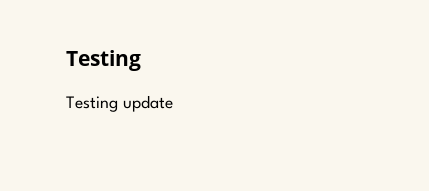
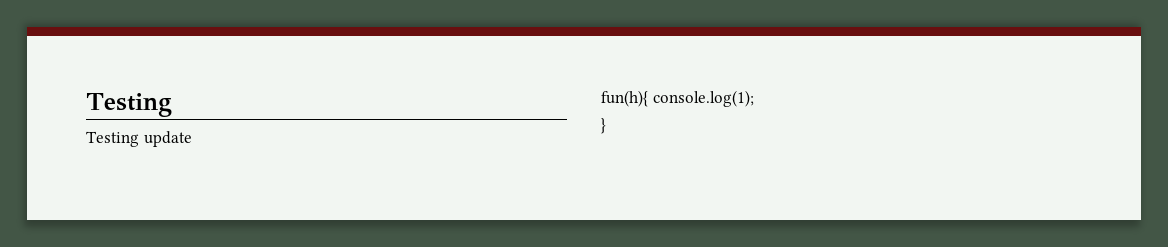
+ fun(h){ console.log(1);
+ }

